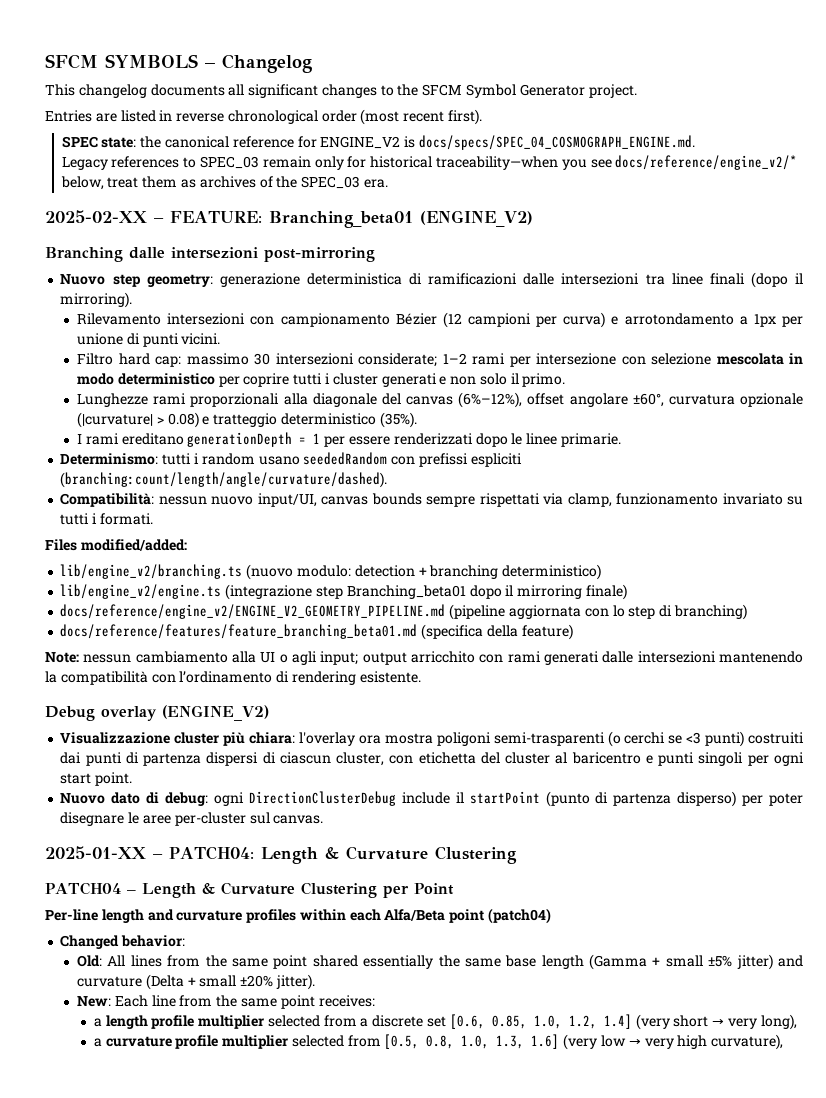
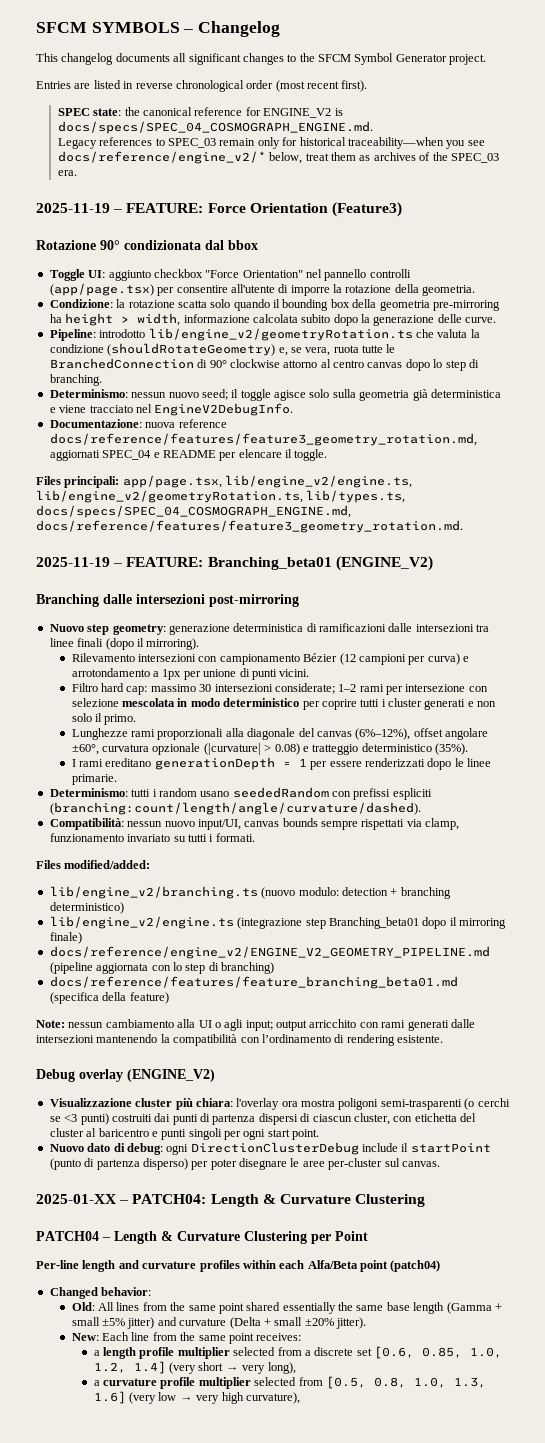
- 2025-02-XX – FEATURE: Branching_beta01 (ENGINE_V2)
+ 2025-11-19 – FEATURE: Force Orientation (Feature3)
+ Rotazione 90° condizionata dal bbox
+ Toggle UI: aggiunto checkbox "Force Orientation" nel pannello controlli (app/page.tsx) per consentire all'utente di imporre la rotazione della geometria.
+ Condizione: la rotazione scatta solo quando il bounding box della geometria pre-mirroring ha height > width, informazione calcolata subito dopo la generazione delle curve.
+ Pipeline: introdotto lib/engine_v2/geometryRotation.ts che valuta la condizione (shouldRotateGeometry) e, se vera, ruota tutte le BranchedConnection di 90° clockwise attorno al centro canvas dopo lo step di branching.
+ Determinismo: nessun nuovo seed; il toggle agisce solo sulla geometria già deterministica e viene tracciato nel EngineV2DebugInfo.
+ Documentazione: nuova reference docs/reference/features/feature3_geometry_rotation.md, aggiornati SPEC_04 e README per elencare il toggle.
+ Files principali: app/page.tsx, lib/engine_v2/engine.ts, lib/engine_v2/geometryRotation.ts, lib/types.ts, docs/specs/SPEC_04_COSMOGRAPH_ENGINE.md, docs/reference/features/feature3_geometry_rotation.md.
+ 2025-11-19 – FEATURE: Branching_beta01 (ENGINE_V2)

